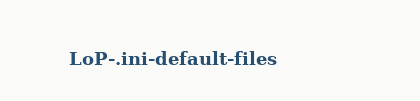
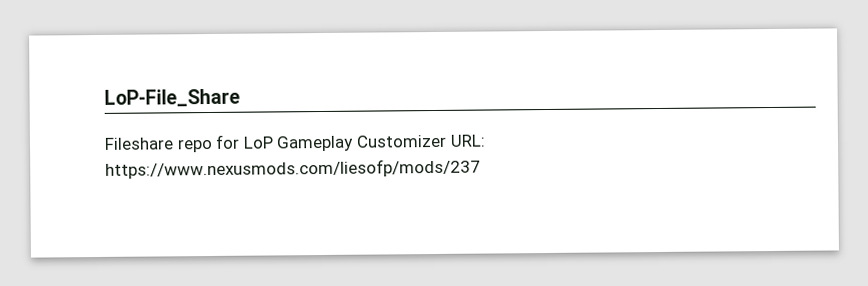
- LoP-.ini-default-files
+ LoP-File_Share
+ Fileshare repo for LoP Gameplay Customizer URL: https://www.nexusmods.com/liesofp/mods/237

